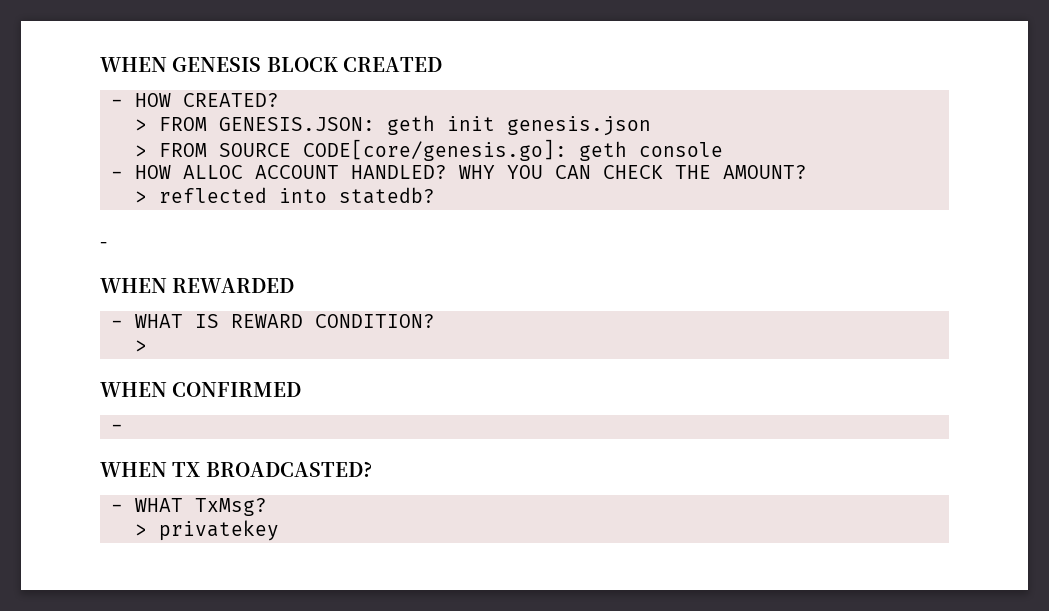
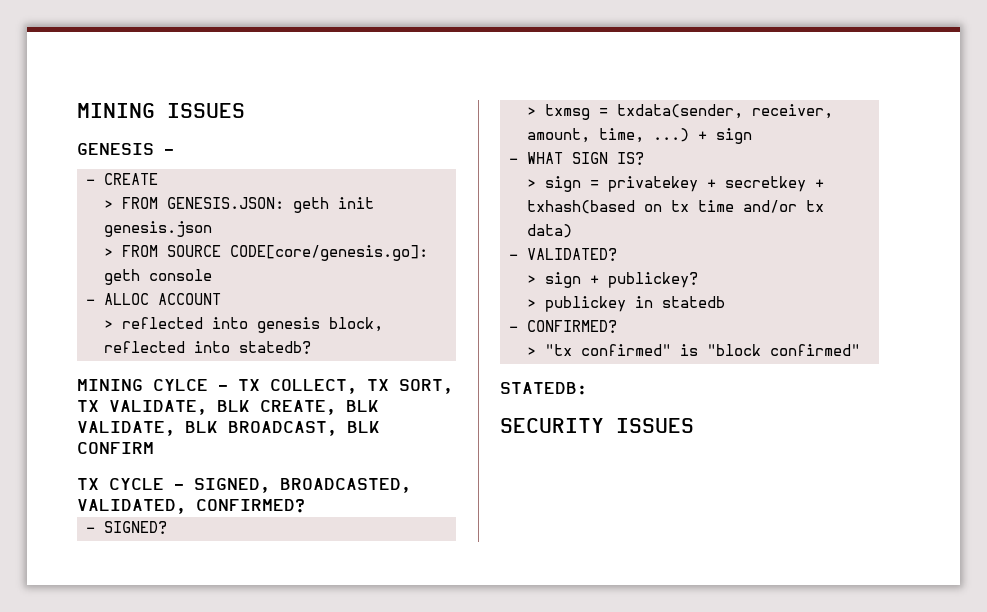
- WHEN GENESIS BLOCK CREATED
- - HOW CREATED?
+ MINING ISSUES
+ GENESIS -
+ - CREATE
- - HOW ALLOC ACCOUNT HANDLED? WHY YOU CAN CHECK THE AMOUNT?
+ - ALLOC ACCOUNT
- > reflected into statedb?
- -
- WHEN REWARDED
- - WHAT IS REWARD CONDITION?
- >
- WHEN CONFIRMED
- -
- WHEN TX BROADCASTED?
- - WHAT TxMsg?
- > privatekey
+ > reflected into genesis block, reflected into statedb?
+ MINING CYLCE - TX COLLECT, TX SORT, TX VALIDATE, BLK CREATE, BLK VALIDATE, BLK BROADCAST, BLK CONFIRM
+ TX CYCLE - SIGNED, BROADCASTED, VALIDATED, CONFIRMED?
+ - SIGNED?
+ > txmsg = txdata(sender, receiver, amount, time, ...) + sign
+ - WHAT SIGN IS?
+ > sign = privatekey + secretkey + txhash(based on tx time and/or tx data)
+ - VALIDATED?
+ > sign + publickey?
+ > publickey in statedb
+ - CONFIRMED?
+ > "tx confirmed" is "block confirmed"
+ STATEDB:
+ SECURITY ISSUES

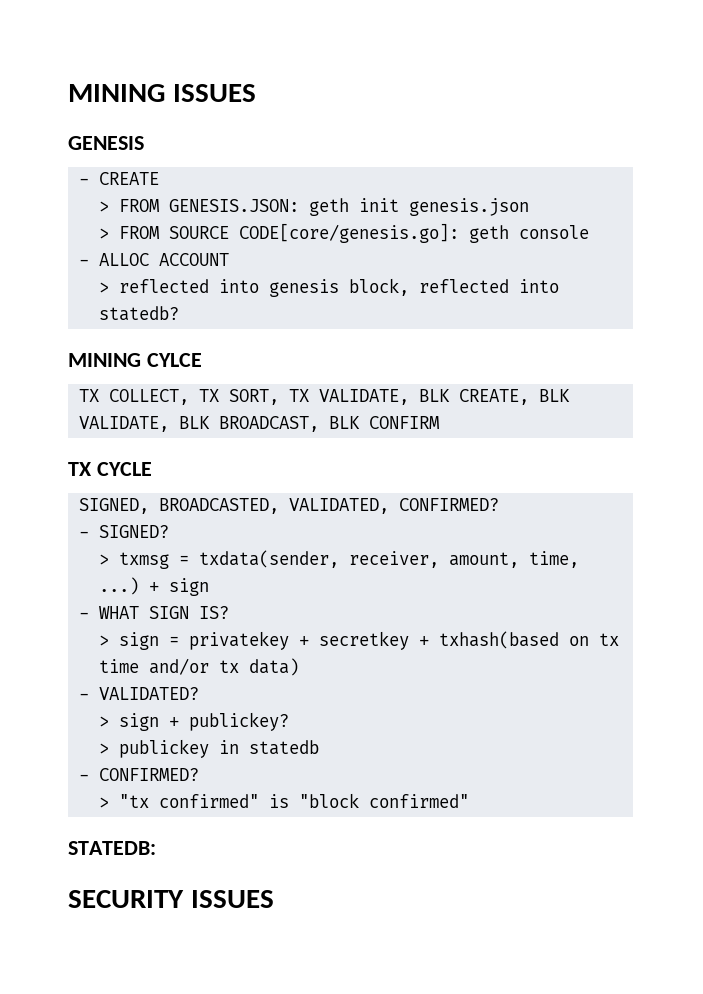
- GENESIS -
+ GENESIS
- MINING CYLCE - TX COLLECT, TX SORT, TX VALIDATE, BLK CREATE, BLK VALIDATE, BLK BROADCAST, BLK CONFIRM
+ MINING CYLCE
+ TX COLLECT, TX SORT, TX VALIDATE, BLK CREATE, BLK VALIDATE, BLK BROADCAST, BLK CONFIRM
- TX CYCLE - SIGNED, BROADCASTED, VALIDATED, CONFIRMED?
+ TX CYCLE
+ SIGNED, BROADCASTED, VALIDATED, CONFIRMED?

